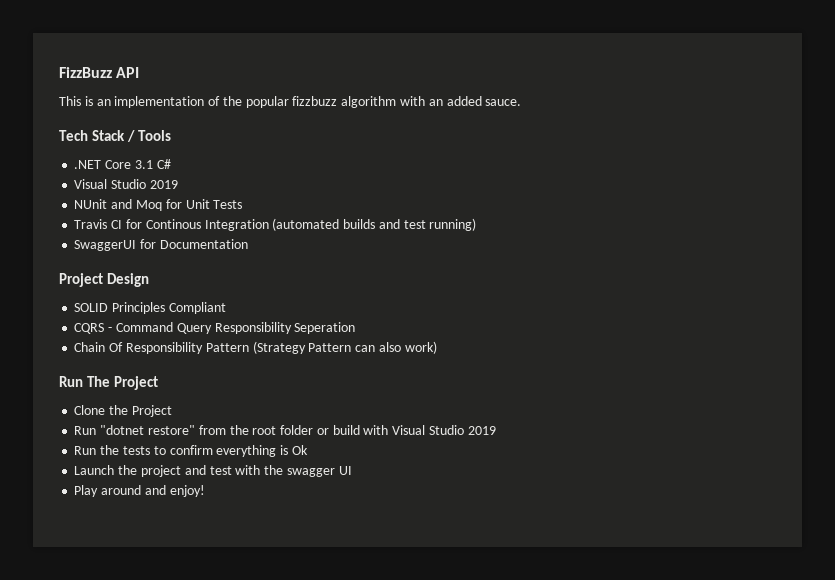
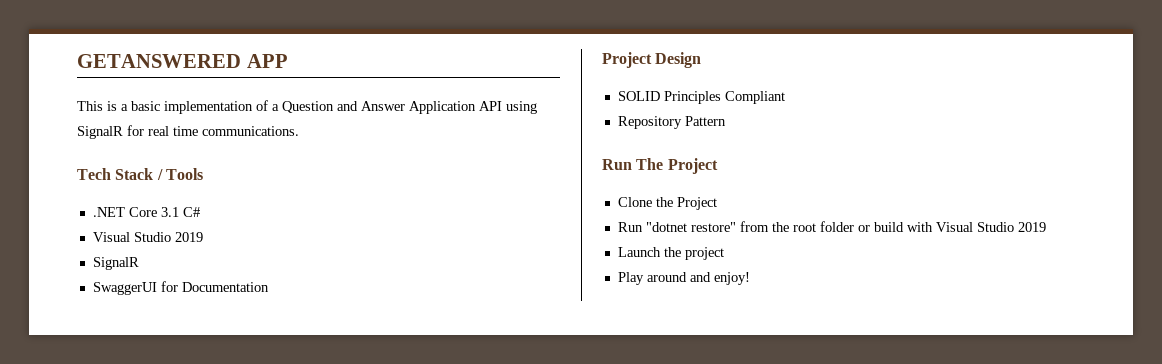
- FizzBuzz API
+ GETANSWERED APP
- This is an implementation of the popular fizzbuzz algorithm with an added sauce.
+ This is a basic implementation of a Question and Answer Application API using SignalR for real time communications.
  .NET Core 3.1 C#
  Visual Studio 2019
- NUnit and Moq for Unit Tests
- Travis CI for Continous Integration (automated builds and test running)
+ SignalR
- CQRS - Command Query Responsibility Seperation
- Chain Of Responsibility Pattern (Strategy Pattern can also work)
+ Repository Pattern
- Run the tests to confirm everything is Ok
- Launch the project and test with the swagger UI
+ Launch the project

